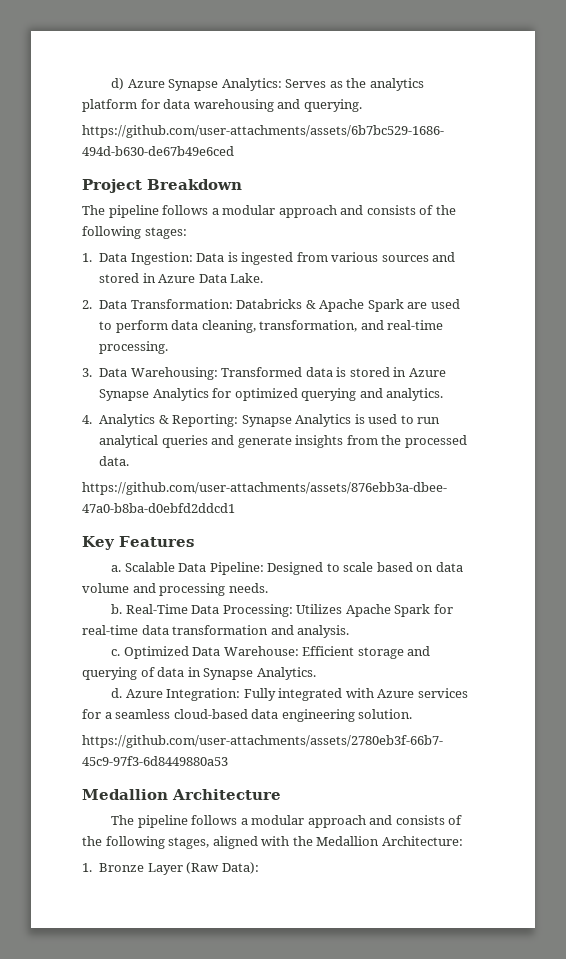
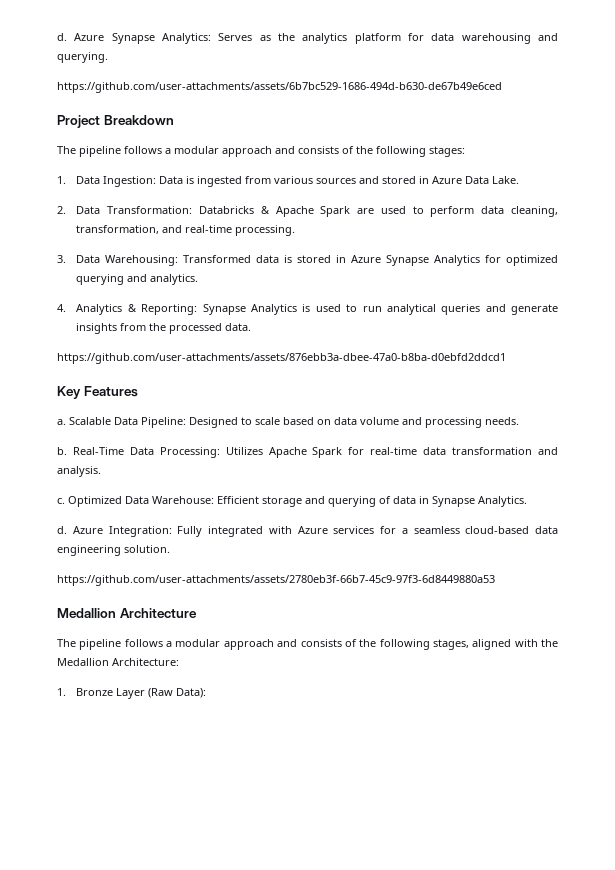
- d) Azure Synapse Analytics: Serves as the analytics platform for data warehousing and querying.
+ d. Azure Synapse Analytics: Serves as the analytics platform for data warehousing and querying.

